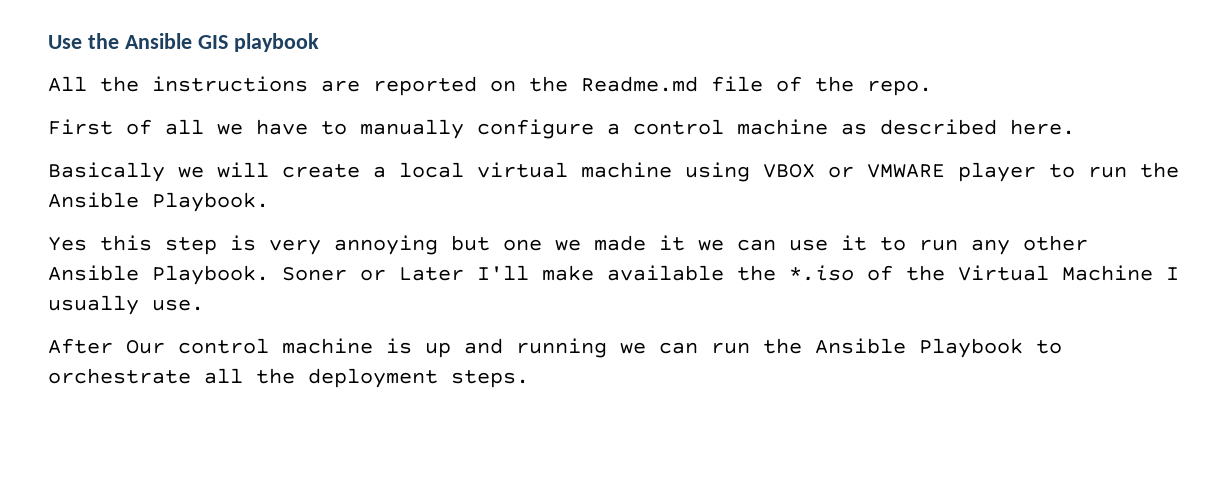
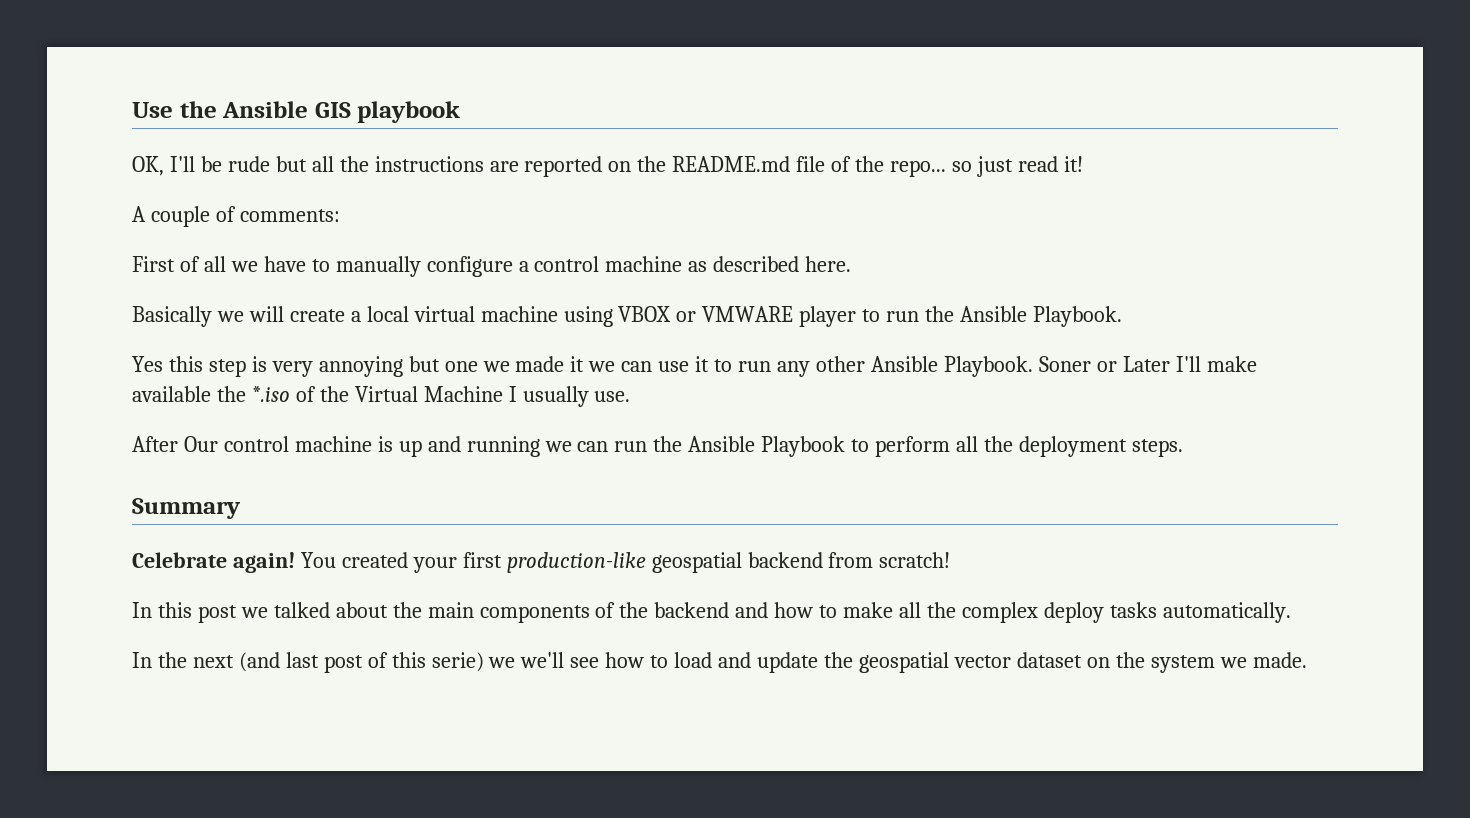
- All the instructions are reported on the Readme.md file of the repo.
+ OK, I'll be rude but all the instructions are reported on the README.md file of the repo... so just read it!
+ A couple of comments:
- After Our control machine is up and running we can run the Ansible Playbook to orchestrate all the deployment steps.
+ After Our control machine is up and running we can run the Ansible Playbook to perform all the deployment steps.
+ Summary
+ Celebrate again! You created your first production-like geospatial backend from scratch!
+ In this post we talked about the main components of the backend and how to make all the complex deploy tasks automatically.
+ In the next (and last post of this serie) we we'll see how to load and update the geospatial vector dataset on the system we made.

